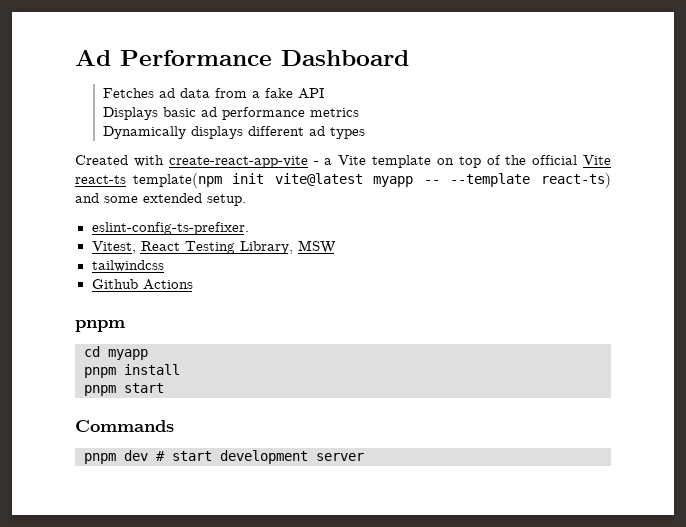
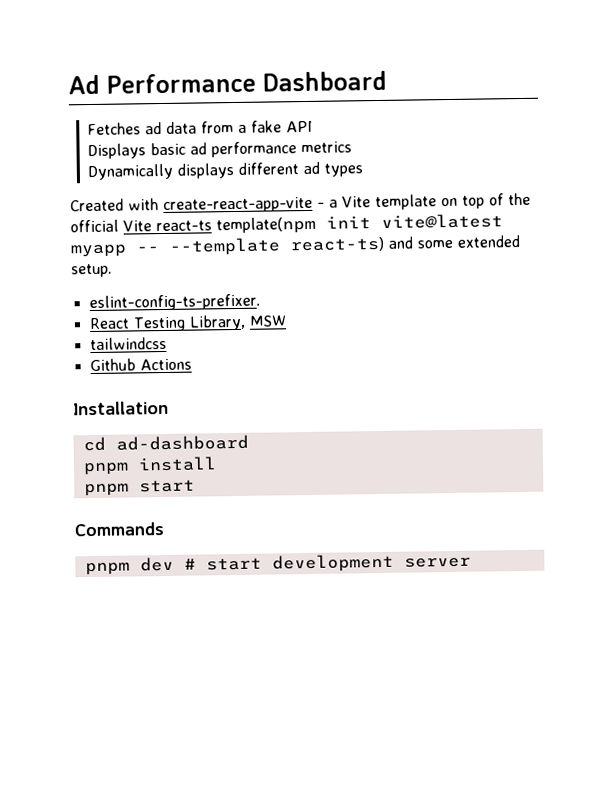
- Vitest, React Testing Library, MSW
+ React Testing Library, MSW
  Github Actions
- pnpm
+ Installation
- cd myapp
+ cd ad-dashboard

